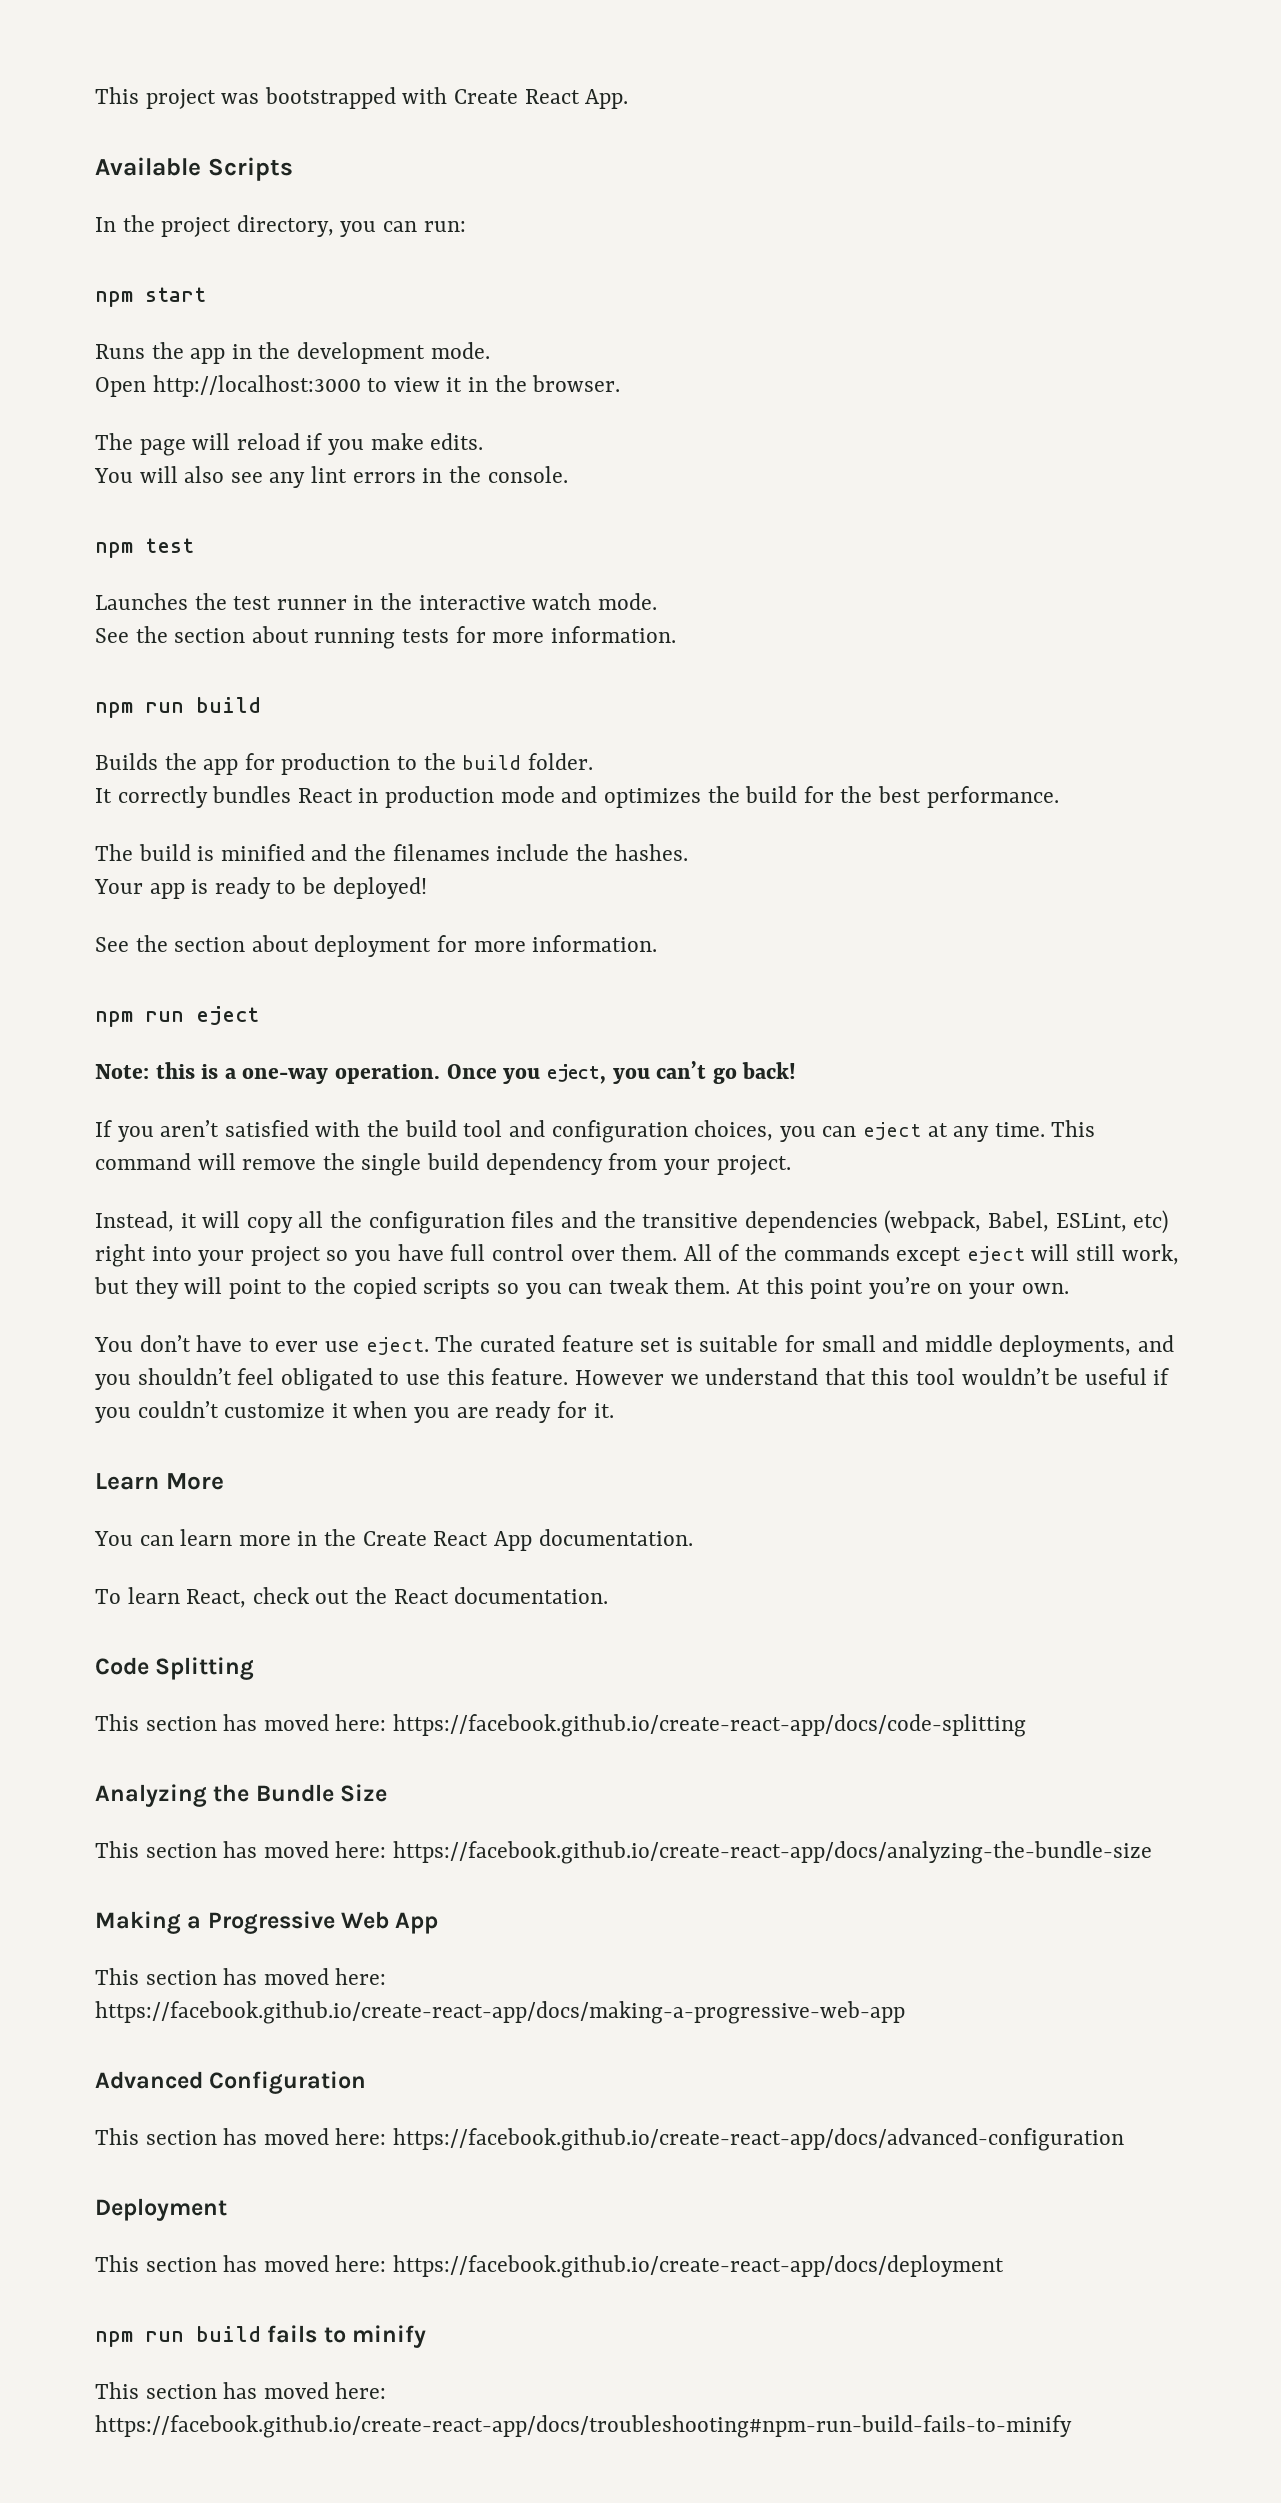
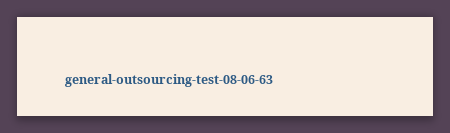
- This project was bootstrapped with Create React App.
- Available Scripts
- In the project directory, you can run:
- npm start
- Runs the app in the development mode.
- Open http://localhost:3000 to view it in the browser.
- The page will reload if you make edits.
- You will also see any lint errors in the console.
- npm test
- Launches the test runner in the interactive watch mode.
- See the section about running tests for more information.
- npm run build
- Builds the app for production to the build folder.
- It correctly bundles React in production mode and optimizes the build for the best performance.
- The build is minified and the filenames include the hashes.
- Your app is ready to be deployed!
- See the section about deployment for more information.
- npm run eject
- Note: this is a one-way operation. Once you eject, you can’t go back!
- If you aren’t satisfied with the build tool and configuration choices, you can eject at any time. This command will remove the single build dependency from your project.
- Instead, it will copy all the configuration files and the transitive dependencies (webpack, Babel, ESLint, etc) right into your project so you have full control over them. All of the commands except eject will still work, but they will point to the copied scripts so you can tweak them. At this point you’re on your own.
- You don’t have to ever use eject. The curated feature set is suitable for small and middle deployments, and you shouldn’t feel obligated to use this feature. However we understand that this tool wouldn’t be useful if you couldn’t customize it when you are ready for it.
- Learn More
- You can learn more in the Create React App documentation.
- To learn React, check out the React documentation.
- Code Splitting
- This section has moved here: https://facebook.github.io/create-react-app/docs/code-splitting
- Analyzing the Bundle Size
- This section has moved here: https://facebook.github.io/create-react-app/docs/analyzing-the-bundle-size
- Making a Progressive Web App
- This section has moved here: https://facebook.github.io/create-react-app/docs/making-a-progressive-web-app
- Advanced Configuration
- This section has moved here: https://facebook.github.io/create-react-app/docs/advanced-configuration
- Deployment
- This section has moved here: https://facebook.github.io/create-react-app/docs/deployment
- npm run build fails to minify
- This section has moved here: https://facebook.github.io/create-react-app/docs/troubleshooting#npm-run-build-fails-to-minify
+ general-outsourcing-test-08-06-63

